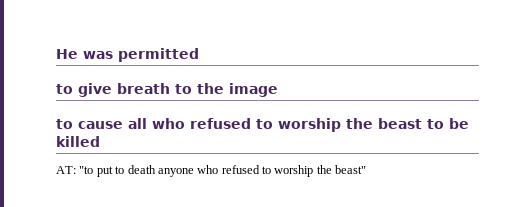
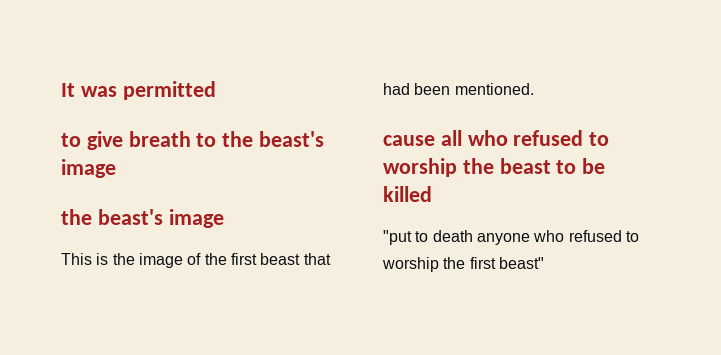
- He was permitted
+ It was permitted
- to give breath to the image
- to cause all who refused to worship the beast to be killed
+ to give breath to the beast's image
+ the beast's image
+ This is the image of the first beast that had been mentioned.
+ cause all who refused to worship the beast to be killed
- AT: "to put to death anyone who refused to worship the beast"
+ "put to death anyone who refused to worship the first beast"

